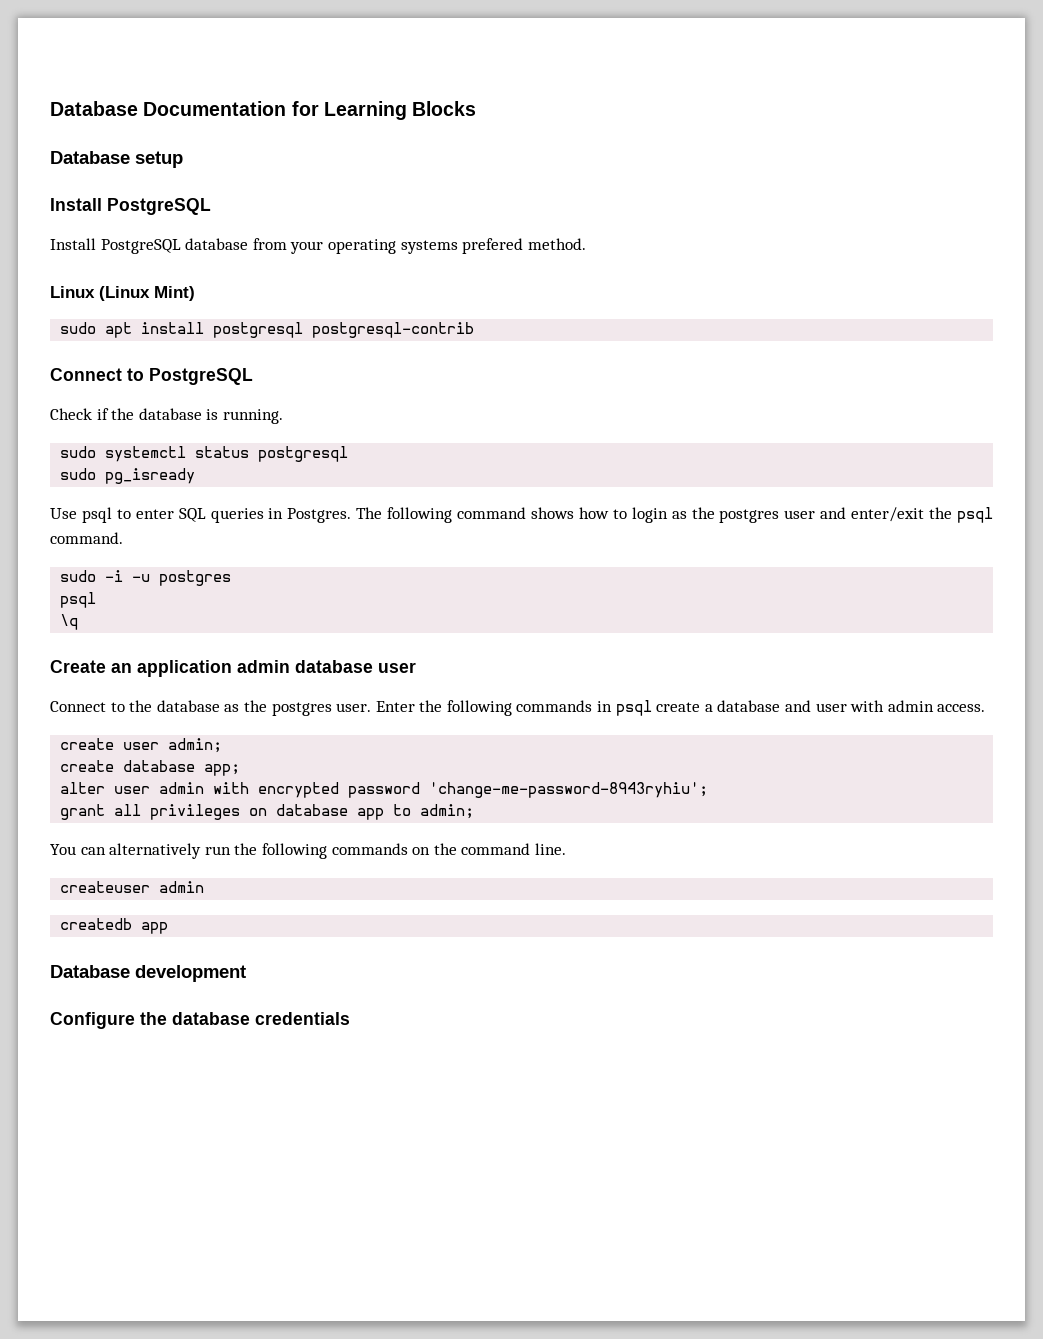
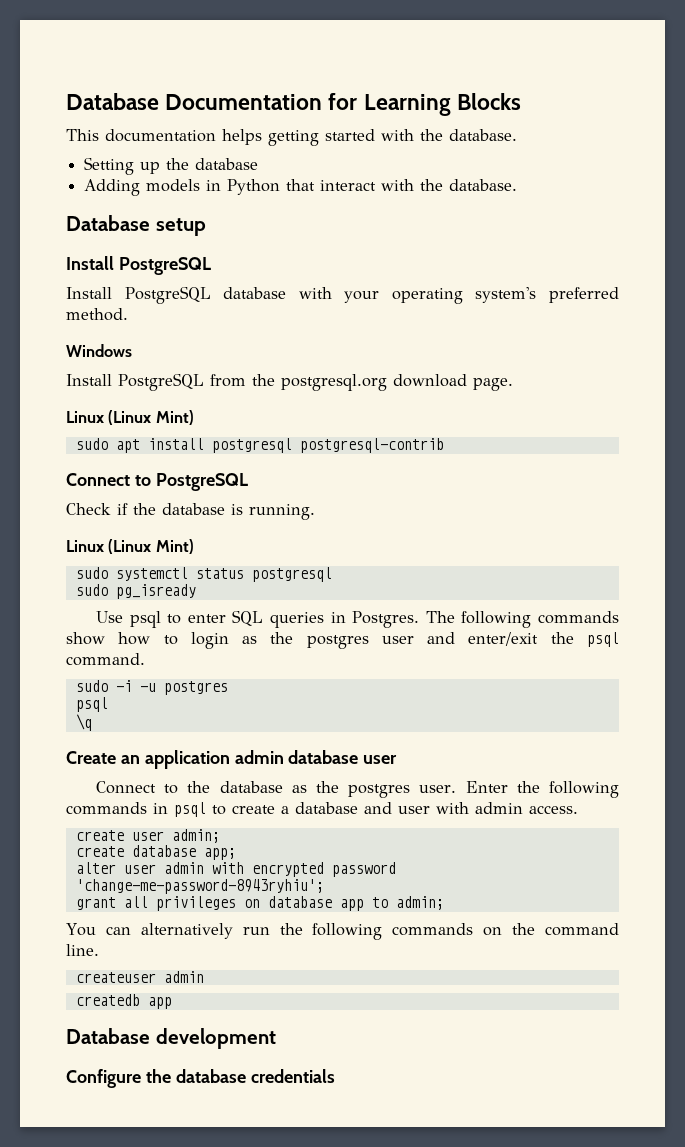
+ This documentation helps getting started with the database.
+ Setting up the database
+ Adding models in Python that interact with the database.
- Install PostgreSQL database from your operating systems prefered method.
+ Install PostgreSQL database with your operating system's preferred method.
+ Windows
+ Install PostgreSQL from the postgresql.org download page.
  Check if the database is running.
+ Linux (Linux Mint)
- The following command shows how to login as the postgres user and enter/exit the psql command.
+ The following commands show how to login as the postgres user and enter/exit the psql command.
- Enter the following commands in psql create a database and user with admin access.
+ Enter the following commands in psql to create a database and user with admin access.

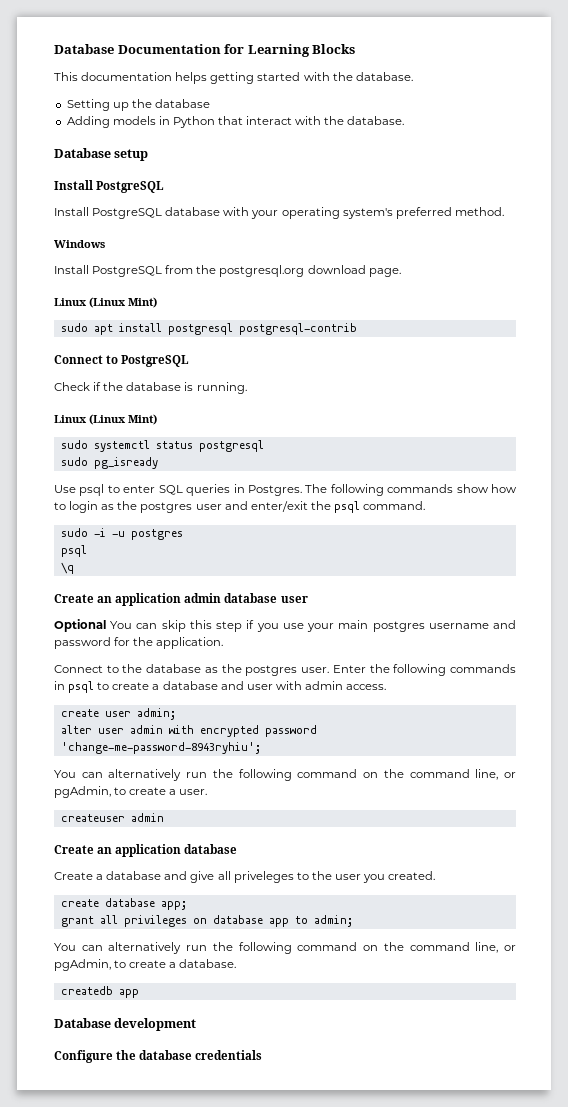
+ Optional You can skip this step if you use your main postgres username and password for the application.
- create database app;
+ You can alternatively run the following command on the command line, or pgAdmin, to create a user.
+ createuser admin
+ Create an application database
+ Create a database and give all priveleges to the user you created.
+ create database app;
- You can alternatively run the following commands on the command line.
- createuser admin
+ You can alternatively run the following command on the command line, or pgAdmin, to create a database.

